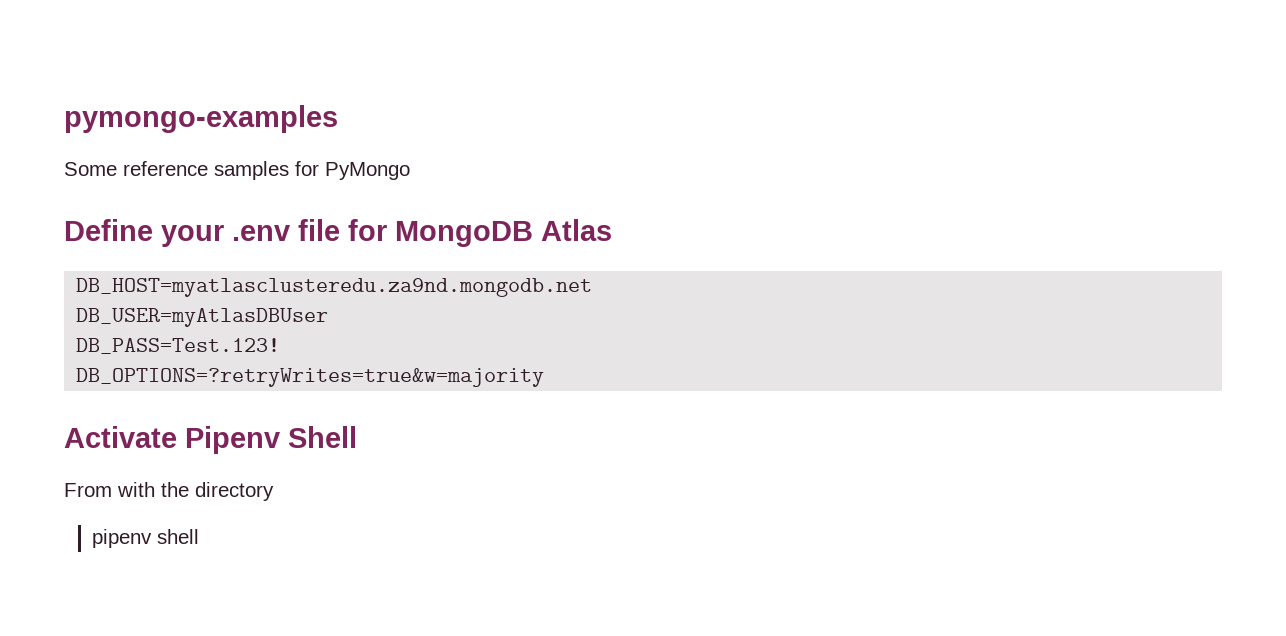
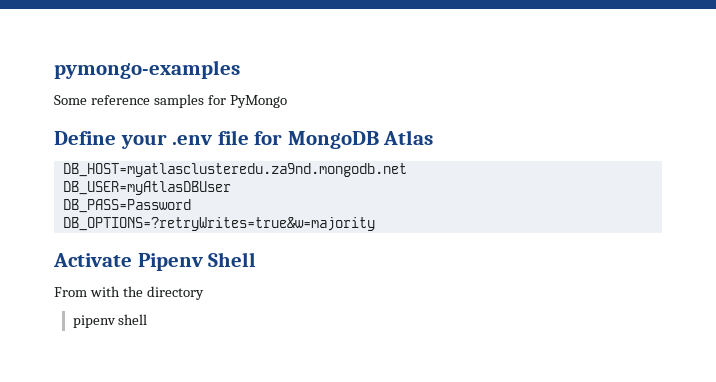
- DB_PASS=Test.123!
+ DB_PASS=Password

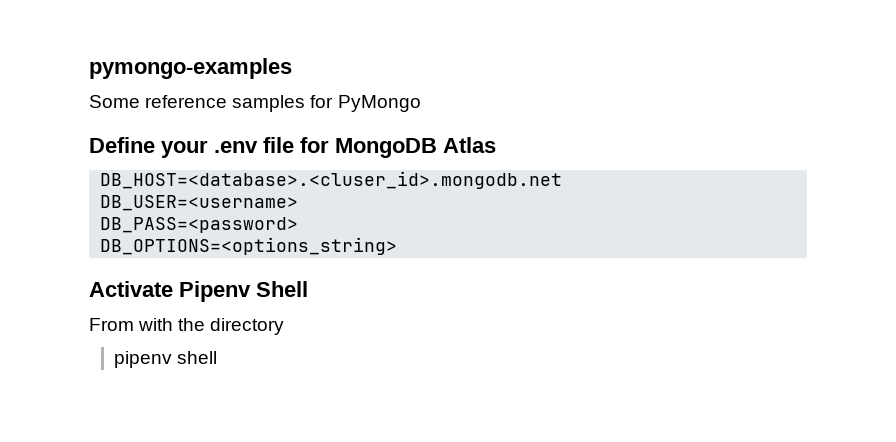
- DB_HOST=myatlasclusteredu.za9nd.mongodb.net
- DB_USER=myAtlasDBUser
- DB_PASS=Password
- DB_OPTIONS=?retryWrites=true&w=majority
+ DB_HOST=<database>.<cluser_id>.mongodb.net
+ DB_USER=<username>
+ DB_PASS=<password>
+ DB_OPTIONS=<options_string>

